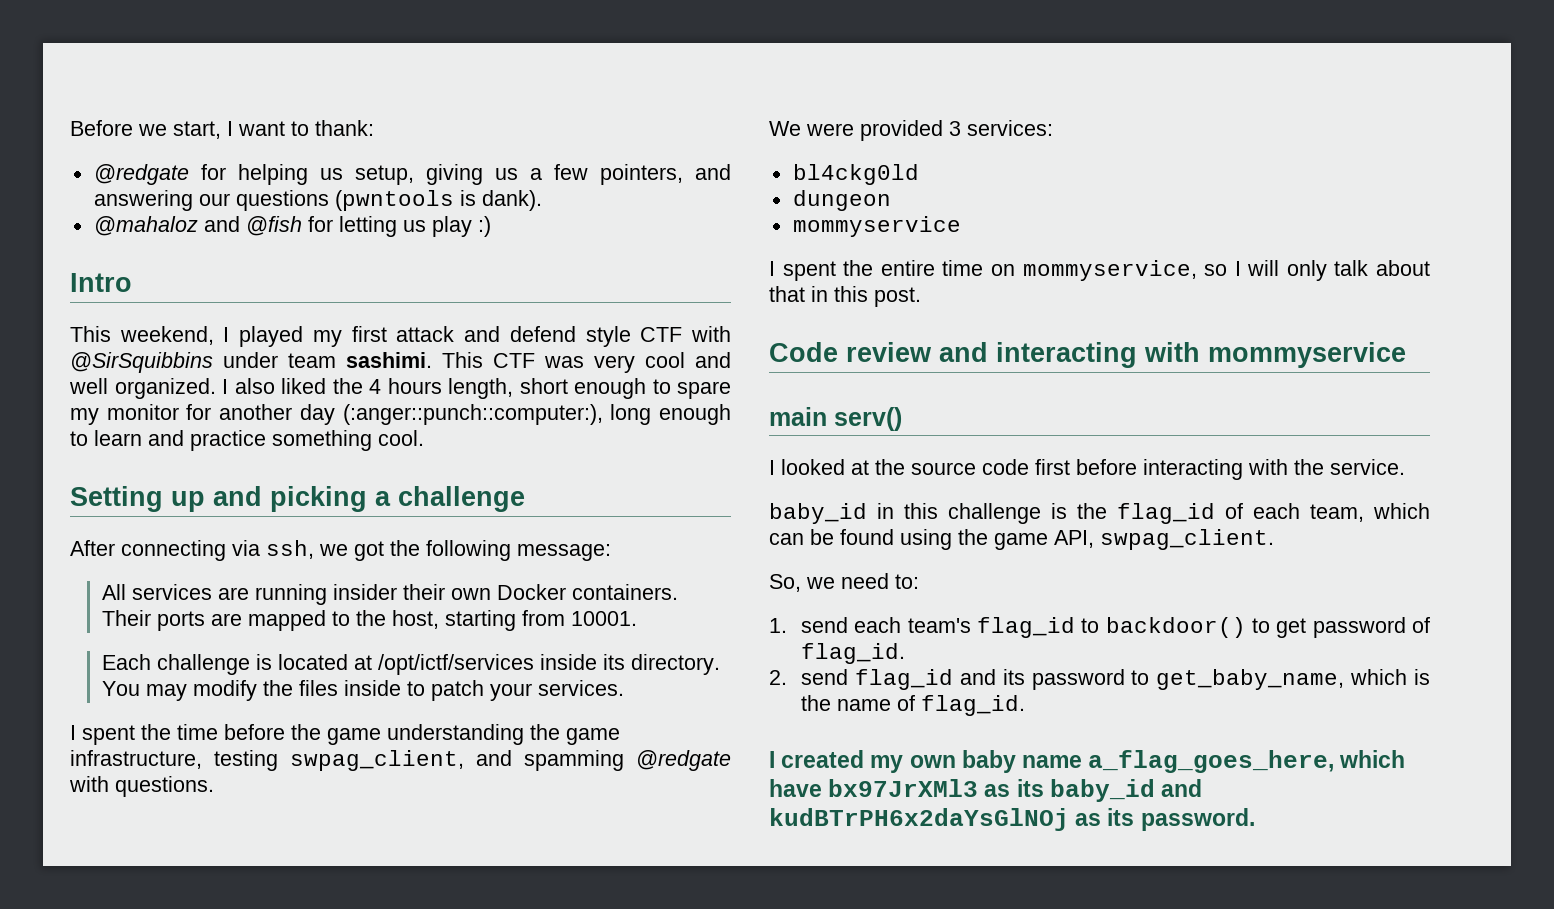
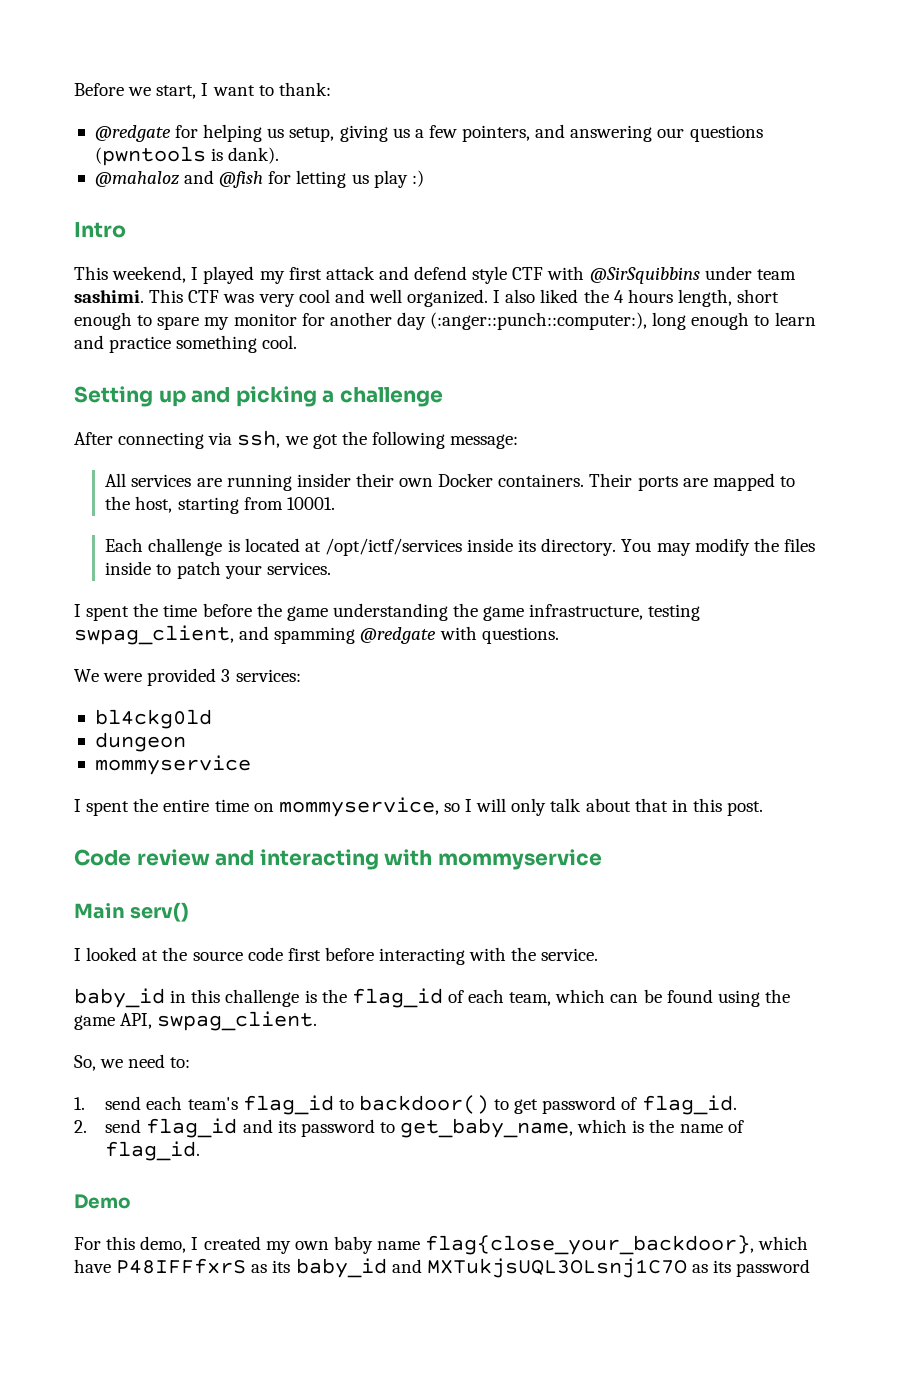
- main serv()
+ Main serv()
- I created my own baby name a_flag_goes_here, which have bx97JrXMl3 as its baby_id and kudBTrPH6x2daYsGlNOj as its password.
+ Demo
+ For this demo, I created my own baby name flag{close_your_backdoor}, which have P48IFFfxrS as its baby_id and MXTukjsUQL3OLsnj1C7O as its password

